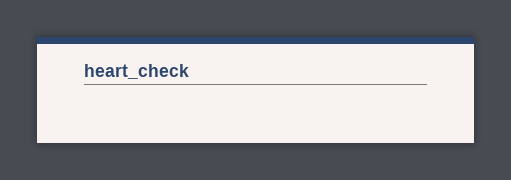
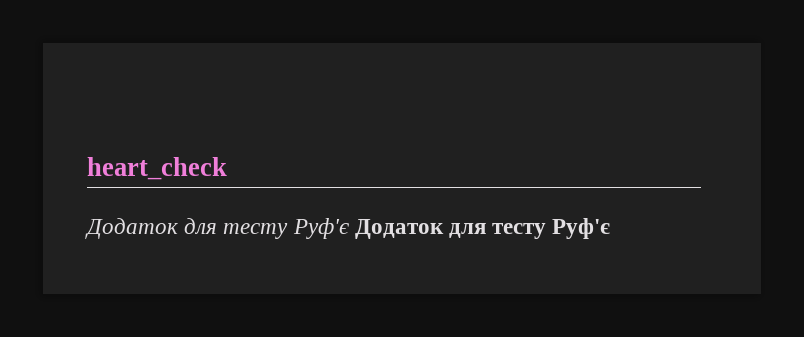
+ Додаток для тесту Руф'є Додаток для тесту Руф'є

